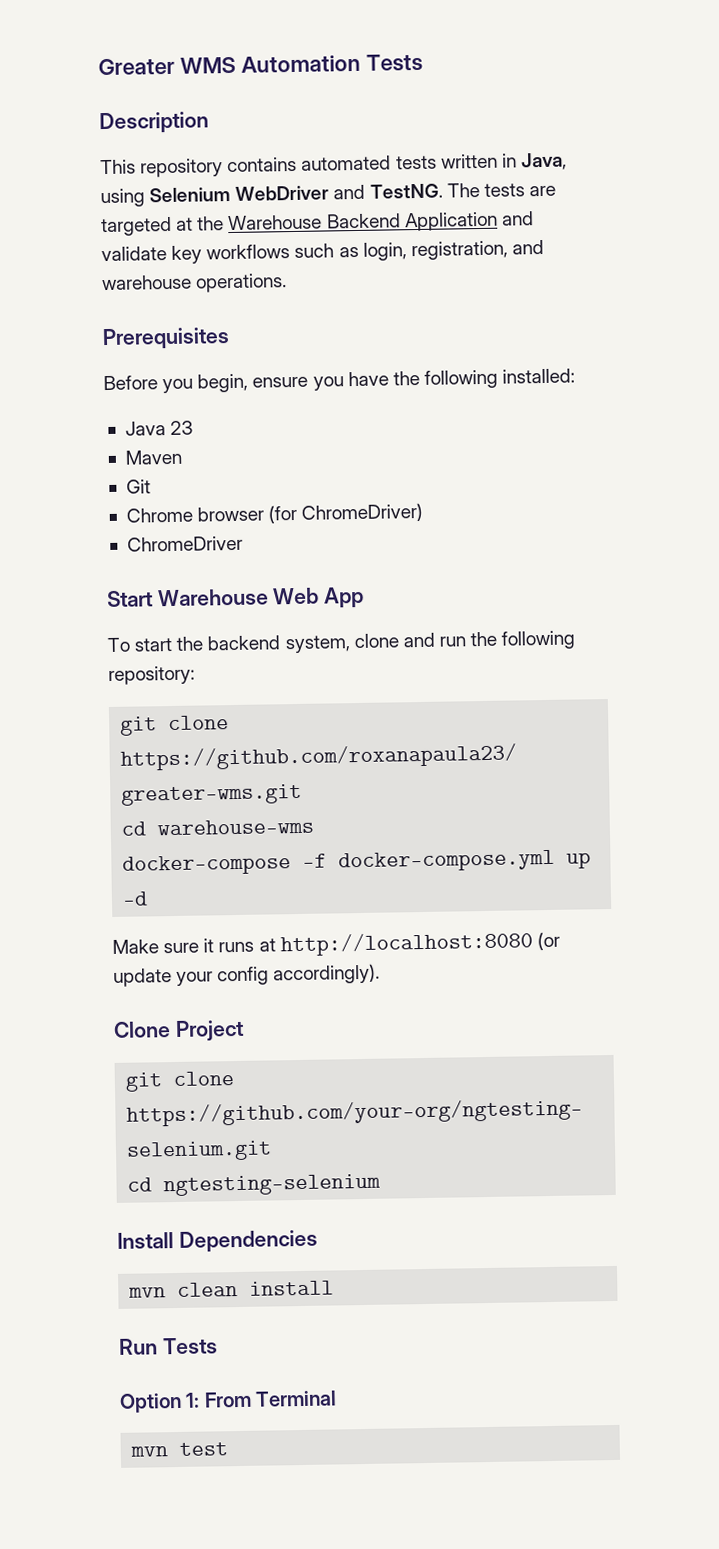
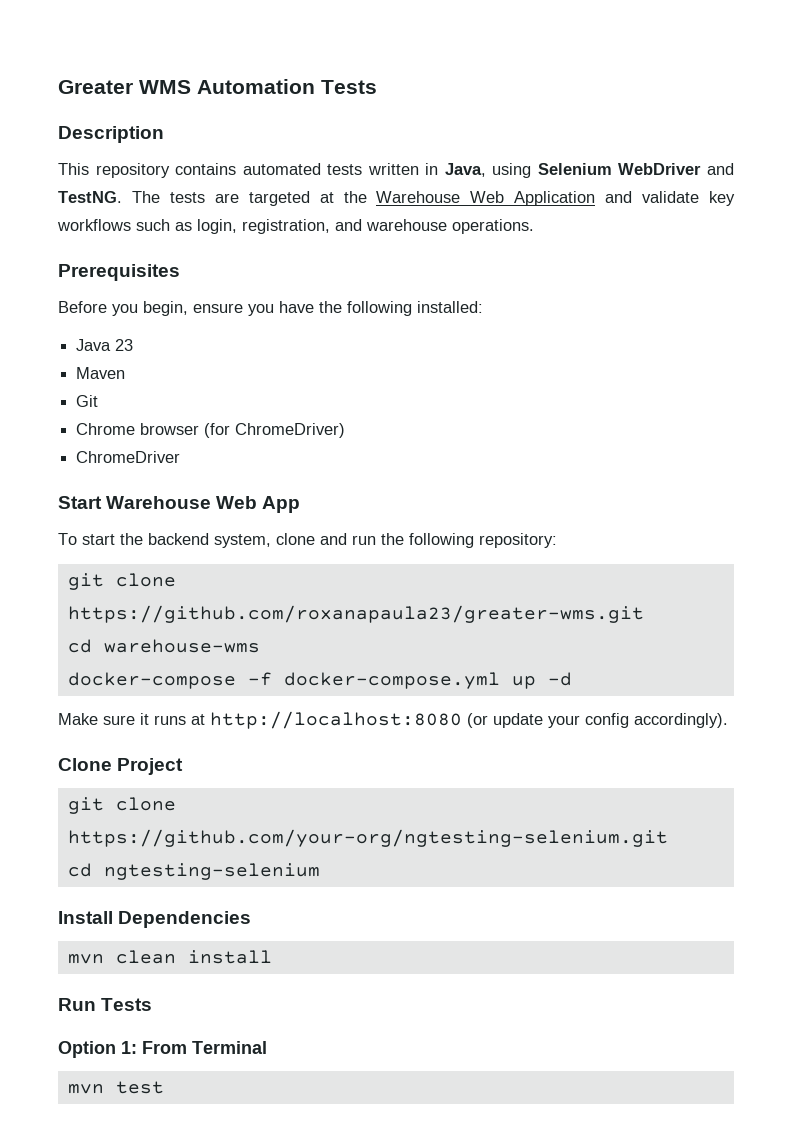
- The tests are targeted at the Warehouse Backend Application and validate key workflows such as login, registration, and warehouse operations.
+ The tests are targeted at the Warehouse Web Application and validate key workflows such as login, registration, and warehouse operations.

